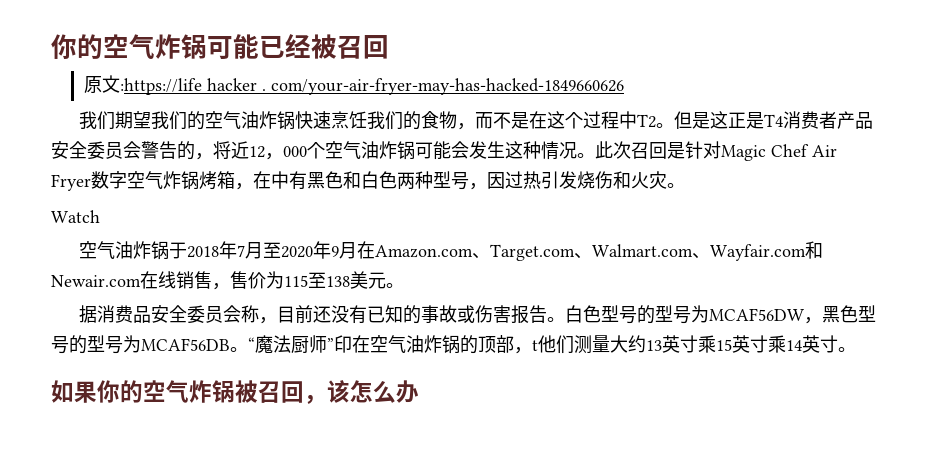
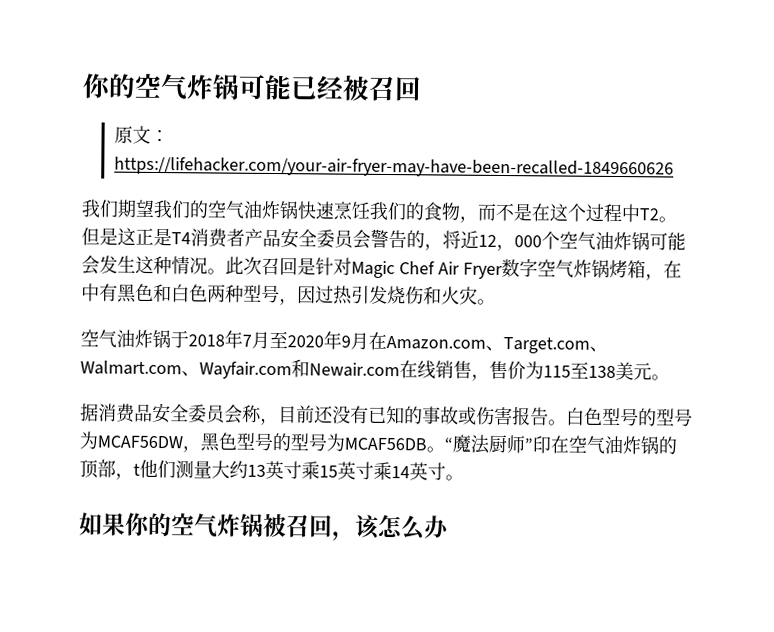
- 原文:https://life hacker . com/your-air-fryer-may-has-hacked-1849660626
+ 原文：https://lifehacker.com/your-air-fryer-may-have-been-recalled-1849660626
- Watch

